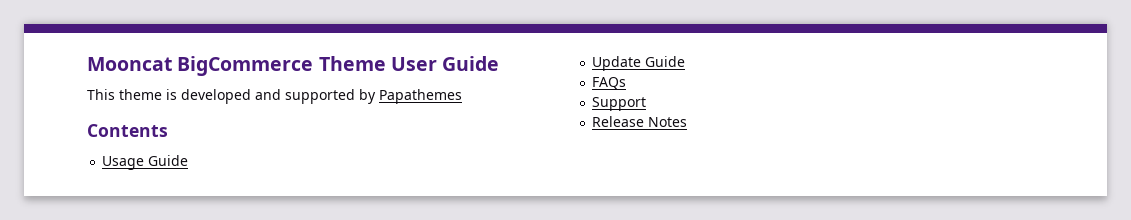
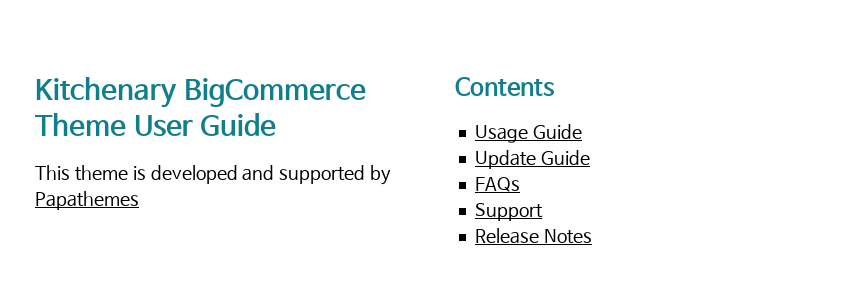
- Mooncat BigCommerce Theme User Guide
+ Kitchenary BigCommerce Theme User Guide

